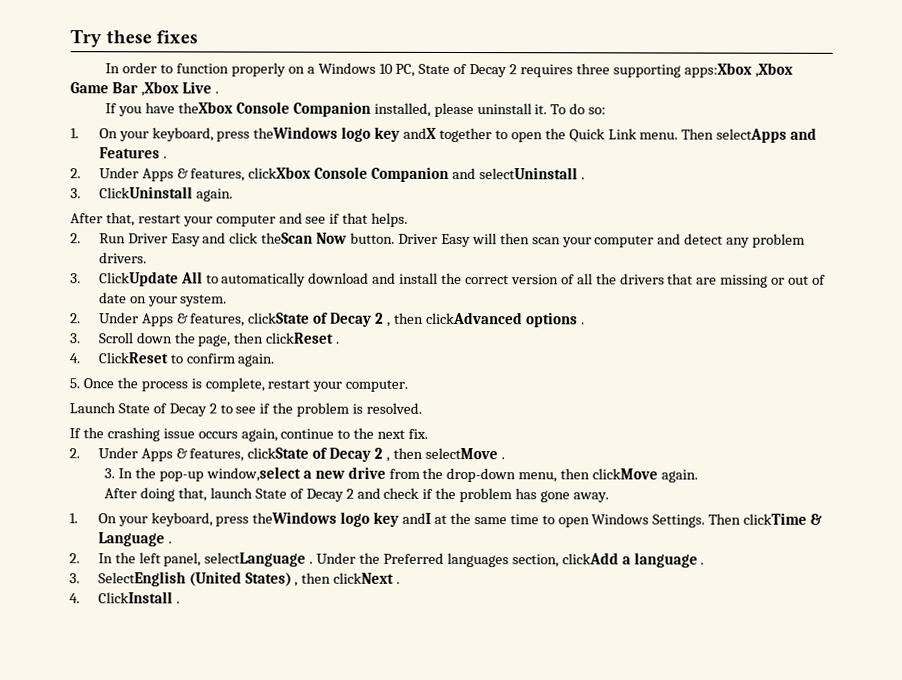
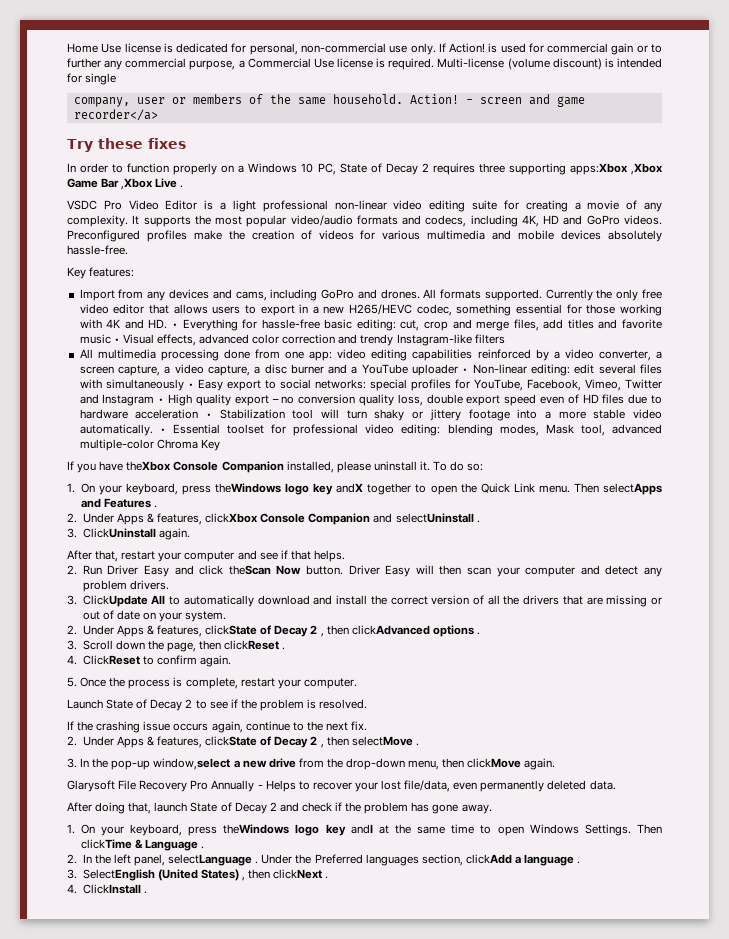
+ Home Use license is dedicated for personal, non-commercial use only. If Action! is used for commercial gain or to further any commercial purpose, a Commercial Use license is required. Multi-license (volume discount) is intended for single
+ company, user or members of the same household. Action! - screen and game recorder</a>
+ VSDC Pro Video Editor is a light professional non-linear video editing suite for creating a movie of any complexity. It supports the most popular video/audio formats and codecs, including 4K, HD and GoPro videos. Preconfigured profiles make the creation of videos for various multimedia and mobile devices absolutely hassle-free.
+ Key features:
+ Import from any devices and cams, including GoPro and drones. All formats supported. Сurrently the only free video editor that allows users to export in a new H265/HEVC codec, something essential for those working with 4K and HD. • Everything for hassle-free basic editing: cut, crop and merge files, add titles and favorite music • Visual effects, advanced color correction and trendy Instagram-like filters
+ All multimedia processing done from one app: video editing capabilities reinforced by a video converter, a screen capture, a video capture, a disc burner and a YouTube uploader • Non-linear editing: edit several files with simultaneously • Easy export to social networks: special profiles for YouTube, Facebook, Vimeo, Twitter and Instagram • High quality export – no conversion quality loss, double export speed even of HD files due to hardware acceleration • Stabilization tool will turn shaky or jittery footage into a more stable video automatically. • Essential toolset for professional video editing: blending modes, Mask tool, advanced multiple-color Chroma Key
+ Glarysoft File Recovery Pro Annually - Helps to recover your lost file/data, even permanently deleted data.

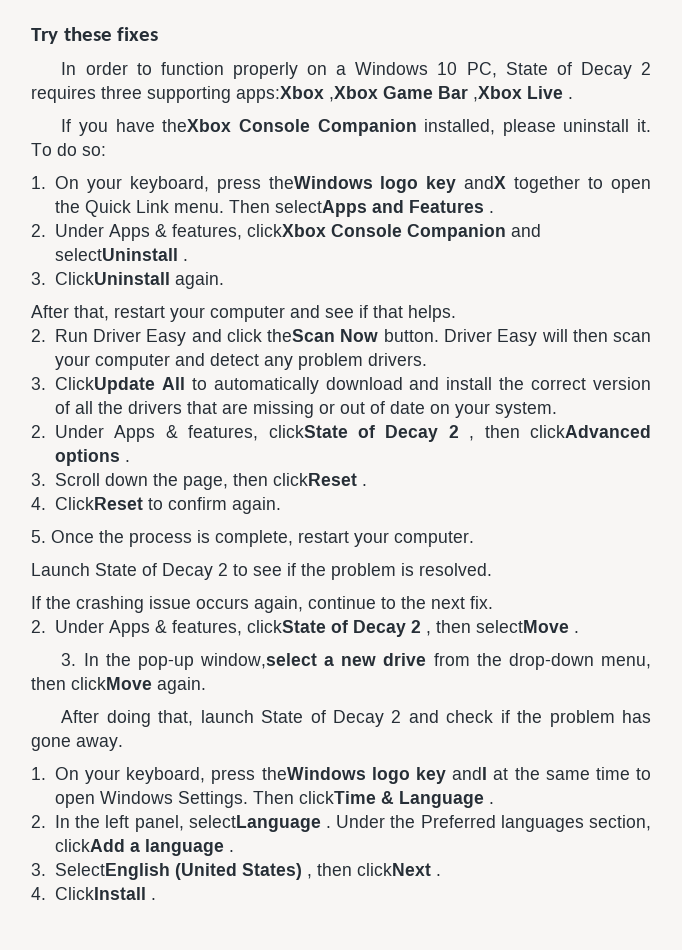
- Home Use license is dedicated for personal, non-commercial use only. If Action! is used for commercial gain or to further any commercial purpose, a Commercial Use license is required. Multi-license (volume discount) is intended for single
- company, user or members of the same household. Action! - screen and game recorder</a>
- VSDC Pro Video Editor is a light professional non-linear video editing suite for creating a movie of any complexity. It supports the most popular video/audio formats and codecs, including 4K, HD and GoPro videos. Preconfigured profiles make the creation of videos for various multimedia and mobile devices absolutely hassle-free.
- Key features:
- Import from any devices and cams, including GoPro and drones. All formats supported. Сurrently the only free video editor that allows users to export in a new H265/HEVC codec, something essential for those working with 4K and HD. • Everything for hassle-free basic editing: cut, crop and merge files, add titles and favorite music • Visual effects, advanced color correction and trendy Instagram-like filters
- All multimedia processing done from one app: video editing capabilities reinforced by a video converter, a screen capture, a video capture, a disc burner and a YouTube uploader • Non-linear editing: edit several files with simultaneously • Easy export to social networks: special profiles for YouTube, Facebook, Vimeo, Twitter and Instagram • High quality export – no conversion quality loss, double export speed even of HD files due to hardware acceleration • Stabilization tool will turn shaky or jittery footage into a more stable video automatically. • Essential toolset for professional video editing: blending modes, Mask tool, advanced multiple-color Chroma Key
- Glarysoft File Recovery Pro Annually - Helps to recover your lost file/data, even permanently deleted data.

